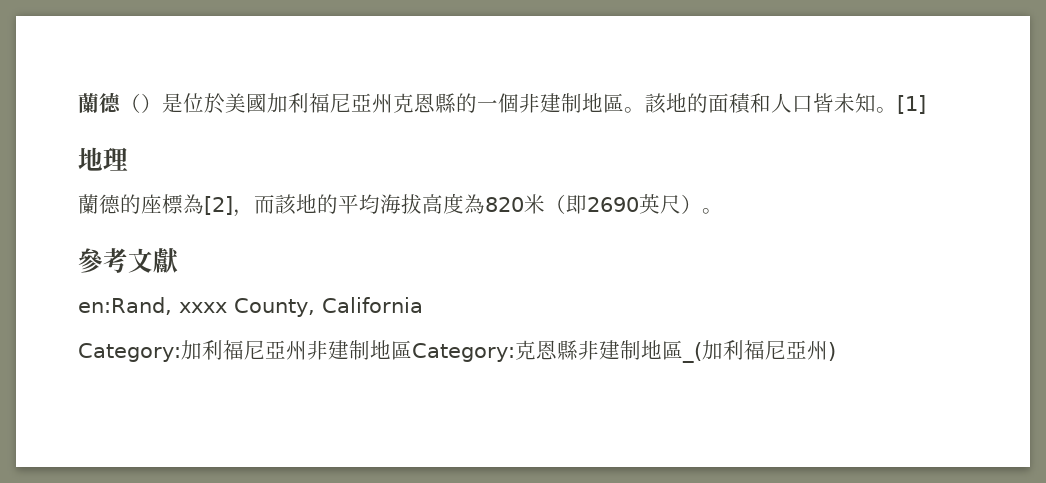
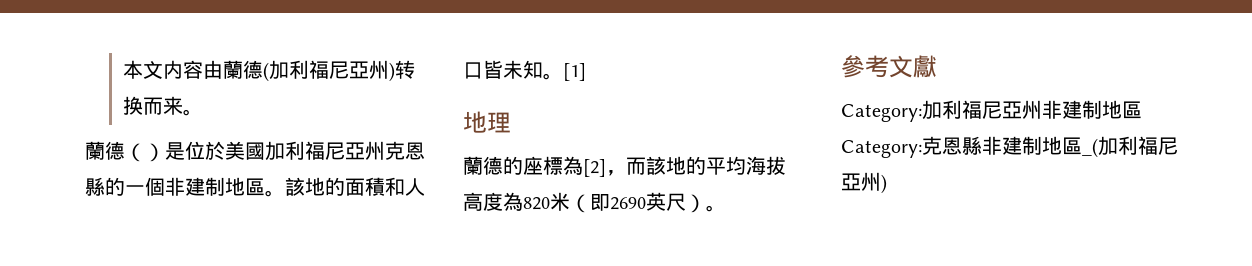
+ 本文内容由蘭德(加利福尼亞州)转换而来。
- en:Rand, xxxx County, California

